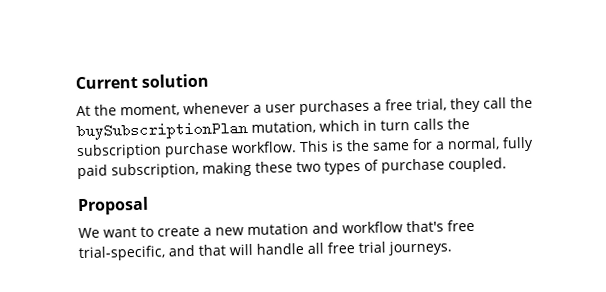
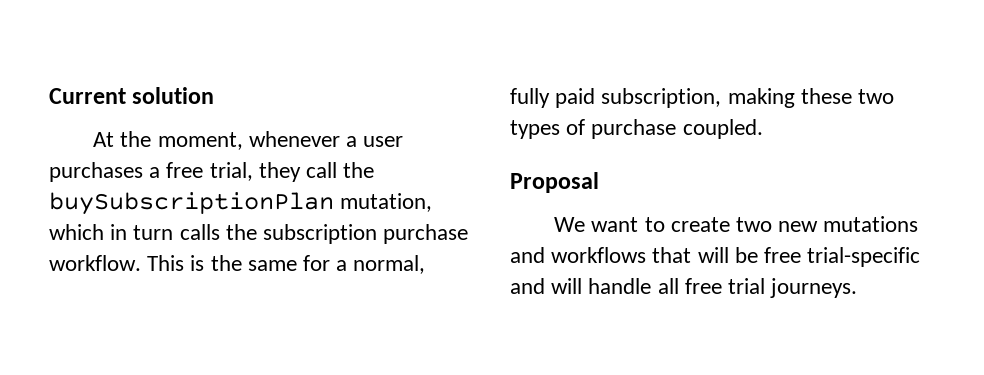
- We want to create a new mutation and workflow that's free trial-specific, and that will handle all free trial journeys.
+ We want to create two new mutations and workflows that will be free trial-specific and will handle all free trial journeys.

